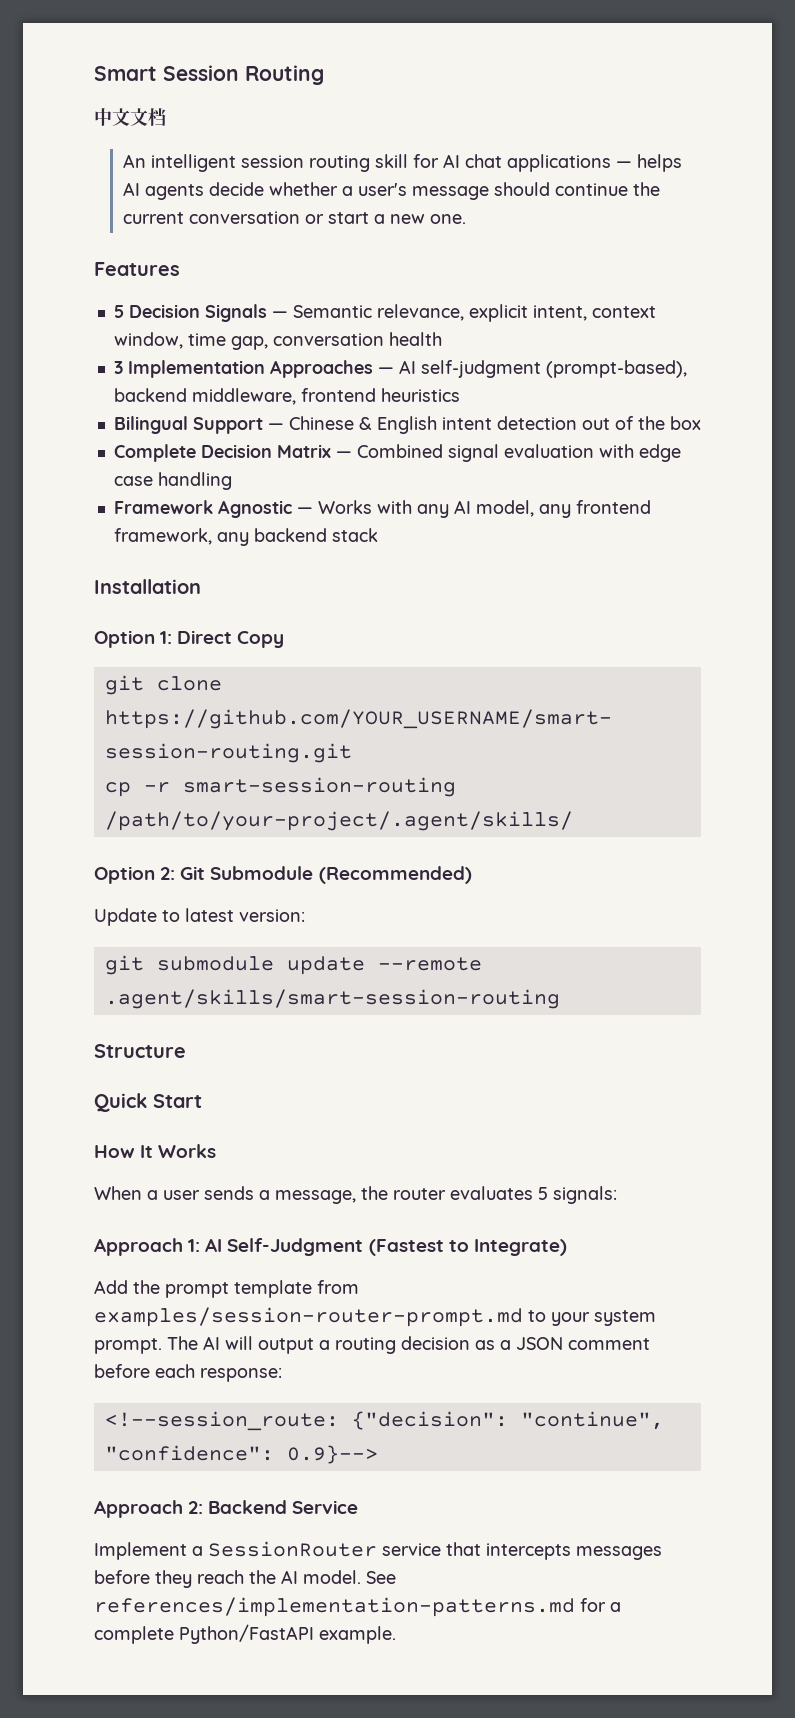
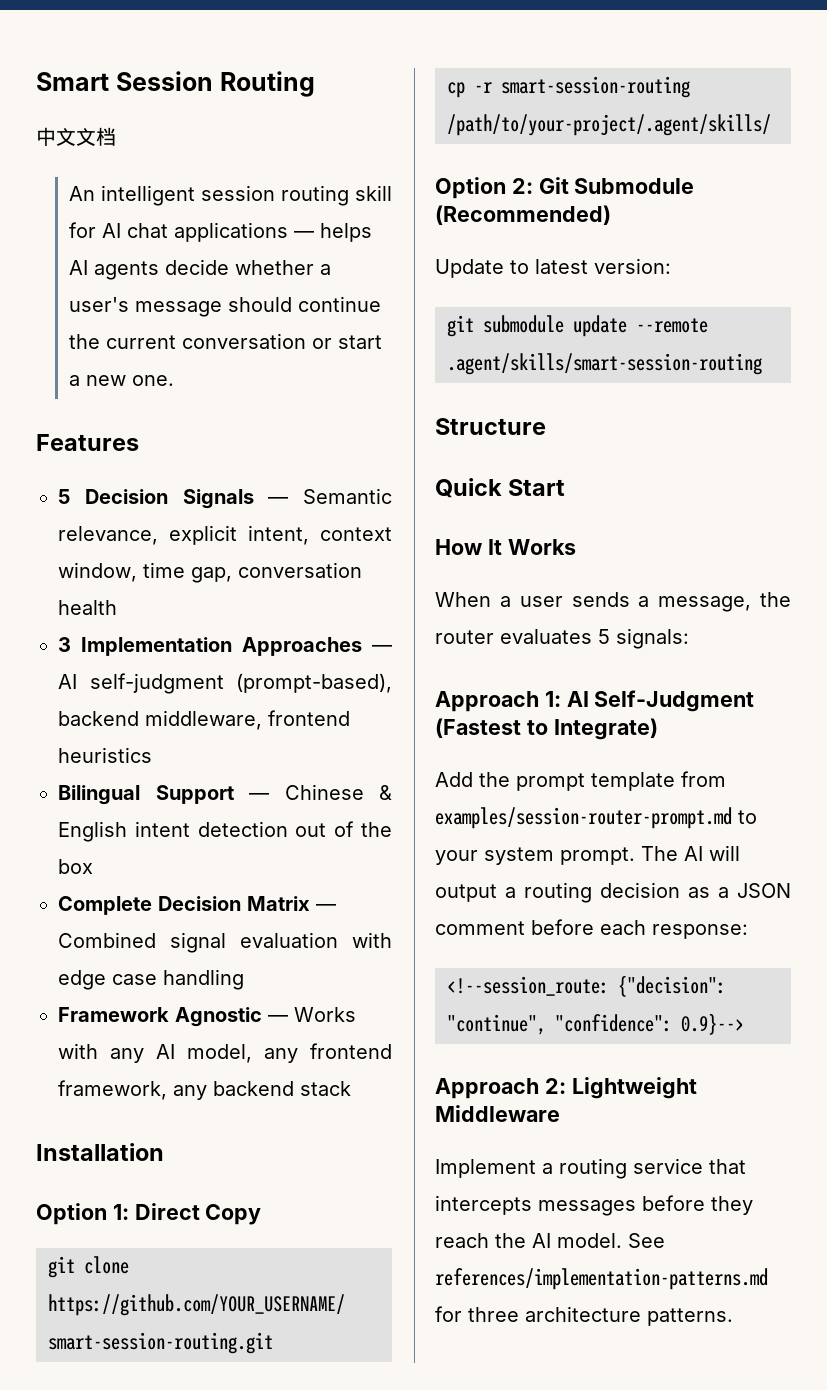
- Approach 2: Backend Service
+ Approach 2: Lightweight Middleware
- Implement a SessionRouter service that intercepts messages before they reach the AI model.
+ Implement a routing service that intercepts messages before they reach the AI model.
- See references/implementation-patterns.md for a complete Python/FastAPI example.
+ See references/implementation-patterns.md for three architecture patterns.

